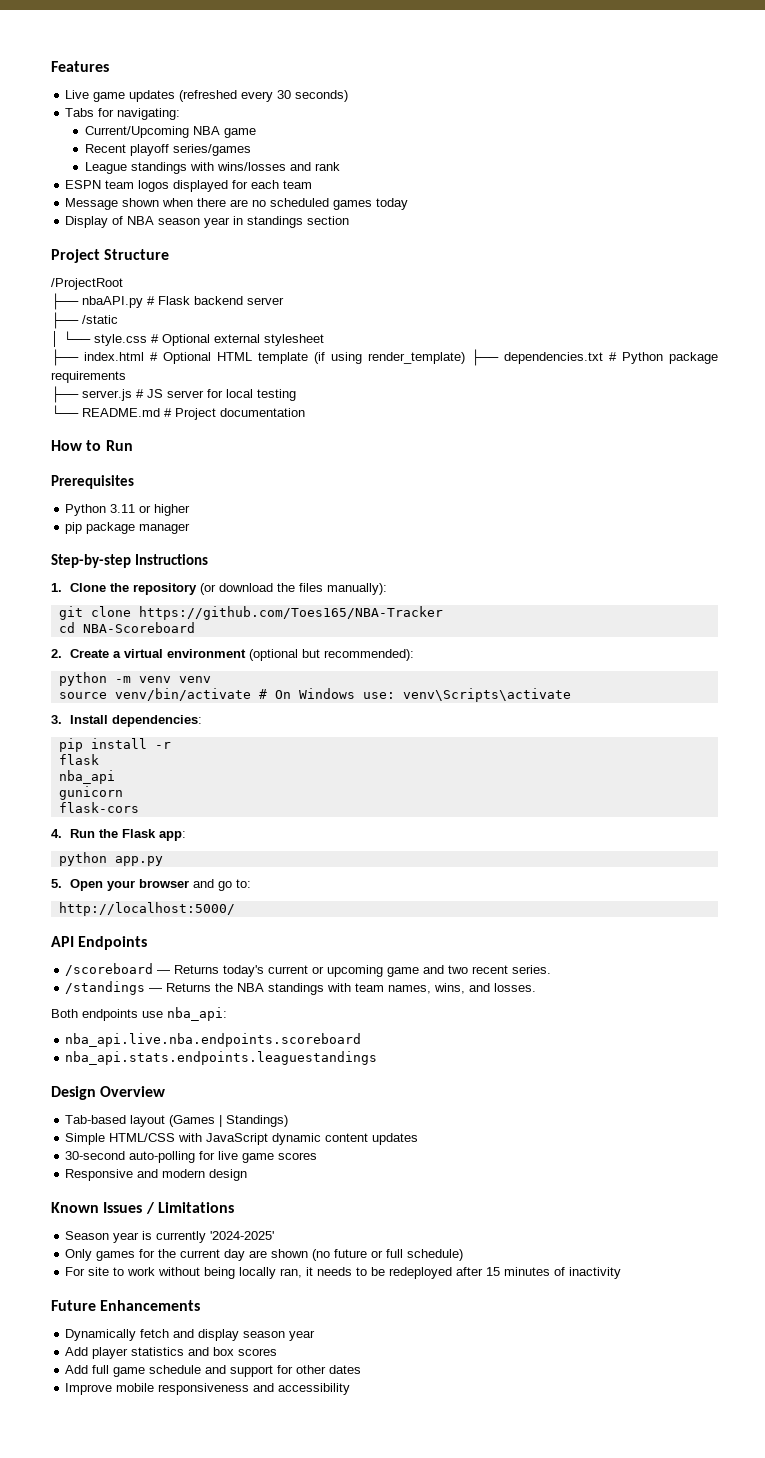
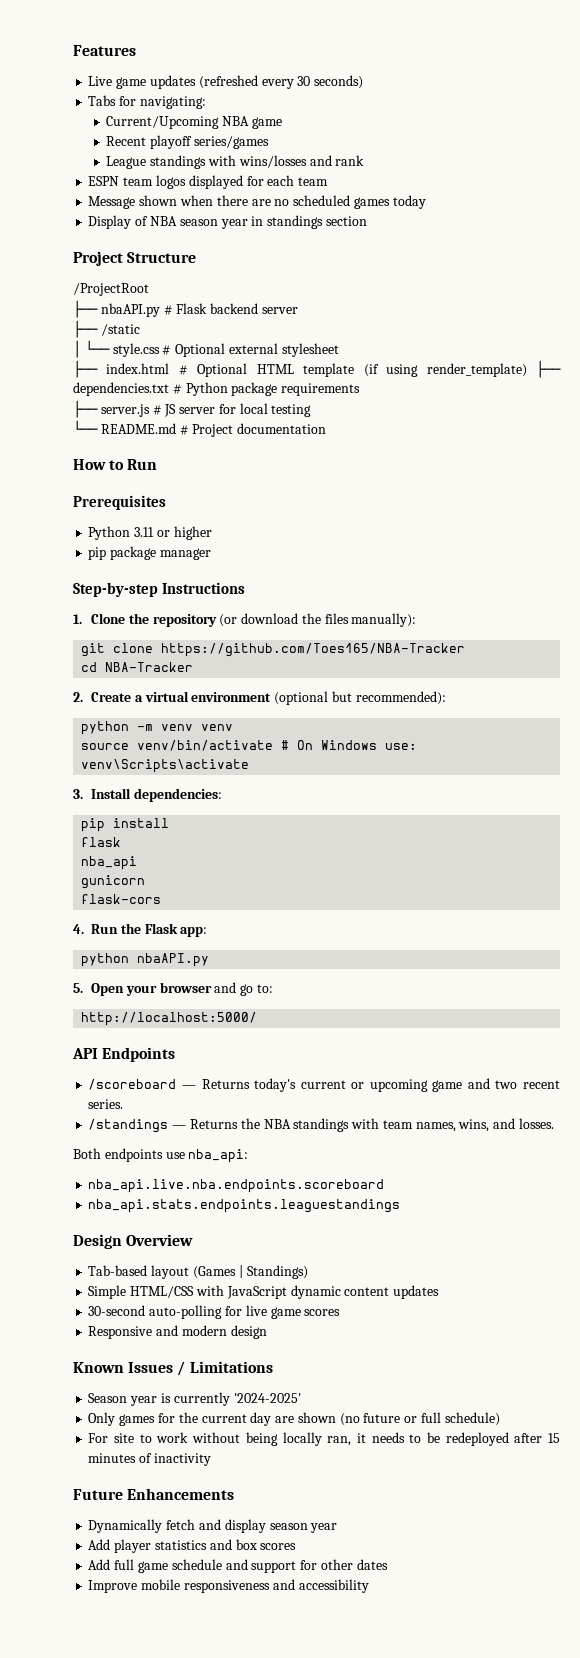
- cd NBA-Scoreboard
+ cd NBA-Tracker
- pip install -r
+ pip install
- python app.py
+ python nbaAPI.py

